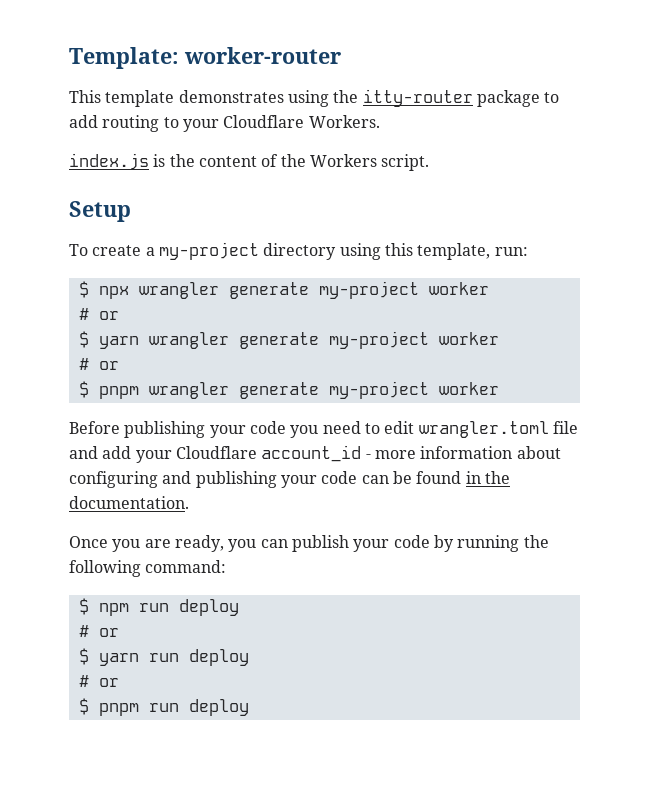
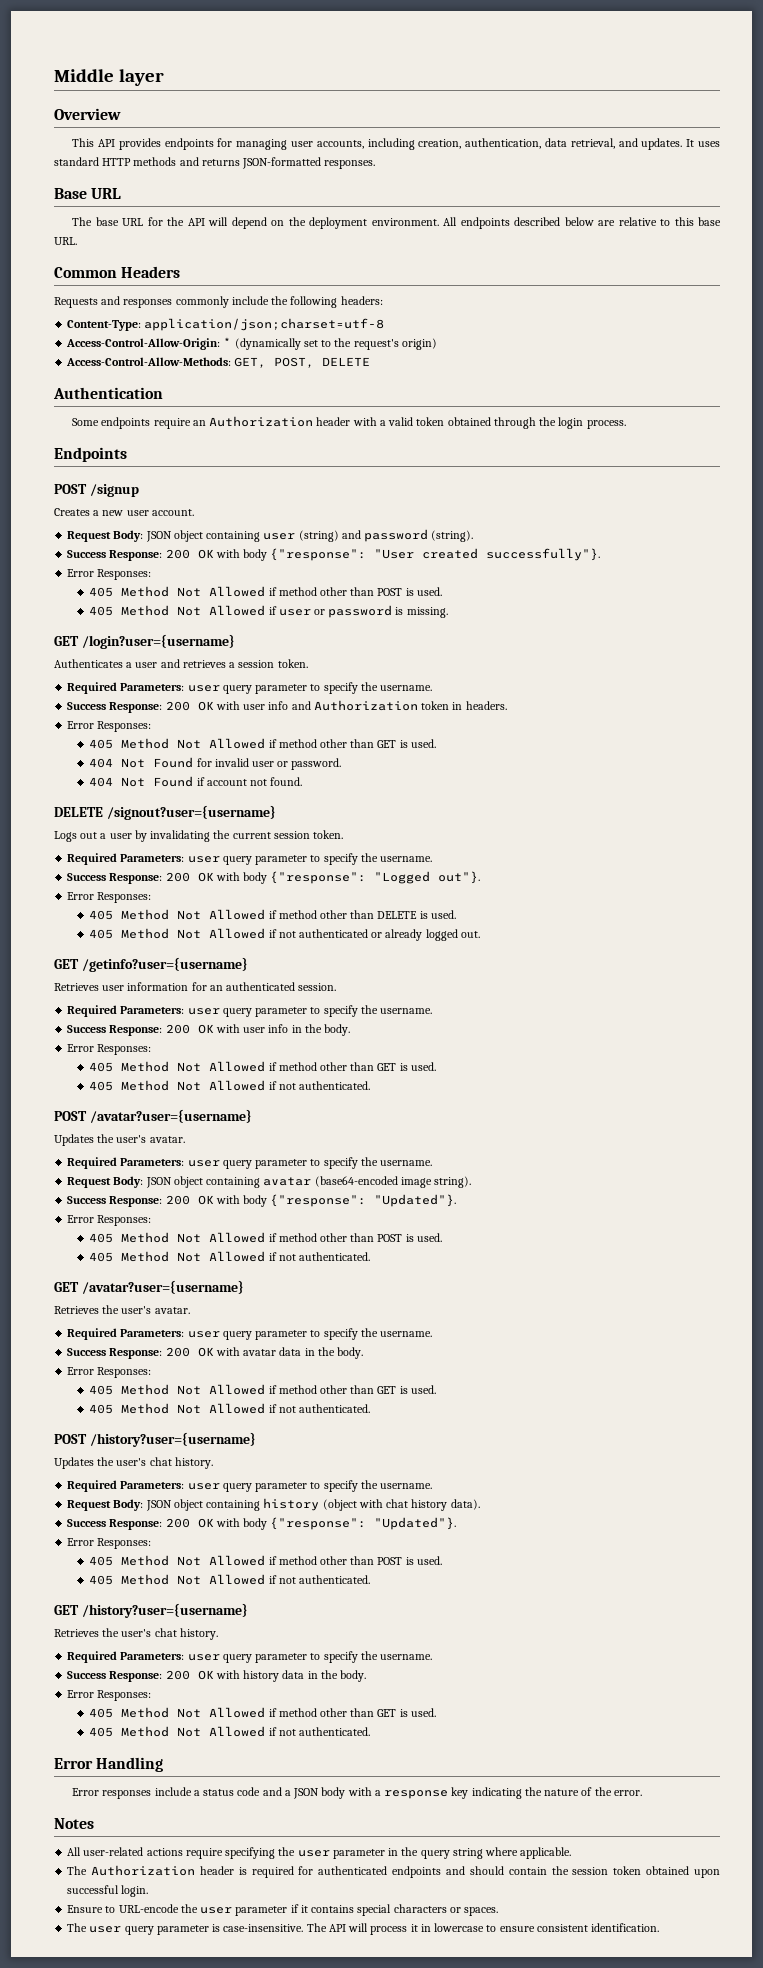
- Template: worker-router
- This template demonstrates using the itty-router package to add routing to your Cloudflare Workers.
- index.js is the content of the Workers script.
- Setup
- To create a my-project directory using this template, run:
- $ npx wrangler generate my-project worker
- # or
- $ yarn wrangler generate my-project worker
- # or
- $ pnpm wrangler generate my-project worker
- Before publishing your code you need to edit wrangler.toml file and add your Cloudflare account_id - more information about configuring and publishing your code can be found in the documentation.
- Once you are ready, you can publish your code by running the following command:
- $ npm run deploy
- # or
- $ yarn run deploy
- # or
- $ pnpm run deploy
+ Middle layer
+ Overview
+ This API provides endpoints for managing user accounts, including creation, authentication, data retrieval, and updates. It uses standard HTTP methods and returns JSON-formatted responses.
+ Base URL
+ The base URL for the API will depend on the deployment environment. All endpoints described below are relative to this base URL.
+ Common Headers
+ Requests and responses commonly include the following headers:
+ Content-Type: application/json;charset=utf-8
+ Access-Control-Allow-Origin: * (dynamically set to the request's origin)
+ Access-Control-Allow-Methods: GET, POST, DELETE
+ Authentication
+ Some endpoints require an Authorization header with a valid token obtained through the login process.
+ Endpoints
+ POST /signup
+ Creates a new user account.
+ Request Body: JSON object containing user (string) and password (string).
+ Success Response: 200 OK with body {"response": "User created successfully"}.
+ Error Responses:
+ 405 Method Not Allowed if method other than POST is used.
+ 405 Method Not Allowed if user or password is missing.
+ GET /login?user={username}
+ Authenticates a user and retrieves a session token.
+ Required Parameters: user query parameter to specify the username.
+ Success Response: 200 OK with user info and Authorization token in headers.
+ Error Responses:
+ 405 Method Not Allowed if method other than GET is used.
+ 404 Not Found for invalid user or password.
+ 404 Not Found if account not found.
+ DELETE /signout?user={username}
+ Logs out a user by invalidating the current session token.
+ Required Parameters: user query parameter to specify the username.
+ Success Response: 200 OK with body {"response": "Logged out"}.
+ Error Responses:
+ 405 Method Not Allowed if method other than DELETE is used.
+ 405 Method Not Allowed if not authenticated or already logged out.
+ GET /getinfo?user={username}
+ Retrieves user information for an authenticated session.
+ Required Parameters: user query parameter to specify the username.
+ Success Response: 200 OK with user info in the body.
+ Error Responses:
+ 405 Method Not Allowed if method other than GET is used.
+ 405 Method Not Allowed if not authenticated.
+ POST /avatar?user={username}
+ Updates the user's avatar.
+ Required Parameters: user query parameter to specify the username.
+ Request Body: JSON object containing avatar (base64-encoded image string).
+ Success Response: 200 OK with body {"response": "Updated"}.
+ Error Responses:
+ 405 Method Not Allowed if method other than POST is used.
+ 405 Method Not Allowed if not authenticated.
+ GET /avatar?user={username}
+ Retrieves the user's avatar.
+ Required Parameters: user query parameter to specify the username.
+ Success Response: 200 OK with avatar data in the body.
+ Error Responses:
+ 405 Method Not Allowed if method other than GET is used.
+ 405 Method Not Allowed if not authenticated.
+ POST /history?user={username}
+ Updates the user's chat history.
+ Required Parameters: user query parameter to specify the username.
+ Request Body: JSON object containing history (object with chat history data).
+ Success Response: 200 OK with body {"response": "Updated"}.
+ Error Responses:
+ 405 Method Not Allowed if method other than POST is used.
+ 405 Method Not Allowed if not authenticated.
+ GET /history?user={username}
+ Retrieves the user's chat history.
+ Required Parameters: user query parameter to specify the username.
+ Success Response: 200 OK with history data in the body.
+ Error Responses:
+ 405 Method Not Allowed if method other than GET is used.
+ 405 Method Not Allowed if not authenticated.
+ Error Handling
+ Error responses include a status code and a JSON body with a response key indicating the nature of the error.
+ Notes
+ All user-related actions require specifying the user parameter in the query string where applicable.
+ The Authorization header is required for authenticated endpoints and should contain the session token obtained upon successful login.
+ Ensure to URL-encode the user parameter if it contains special characters or spaces.
+ The user query parameter is case-insensitive. The API will process it in lowercase to ensure consistent identification.

